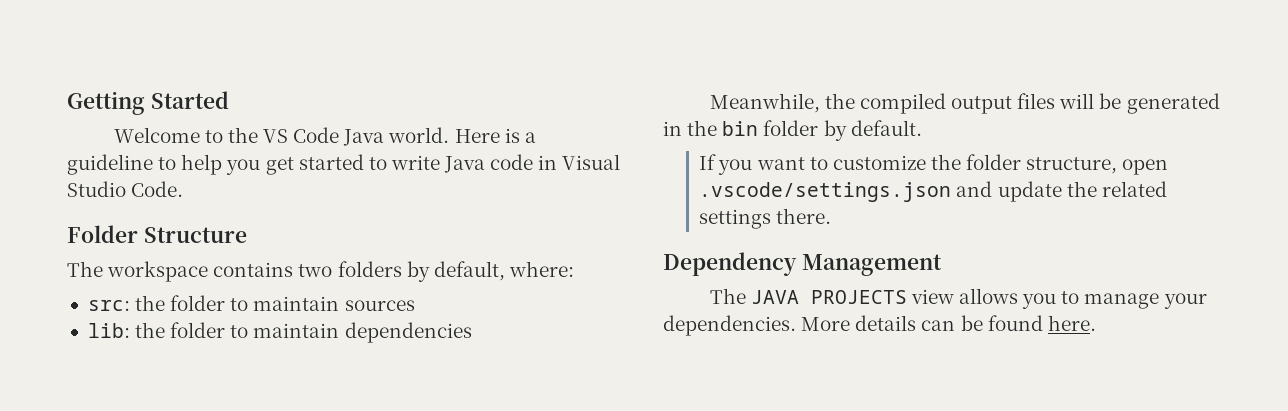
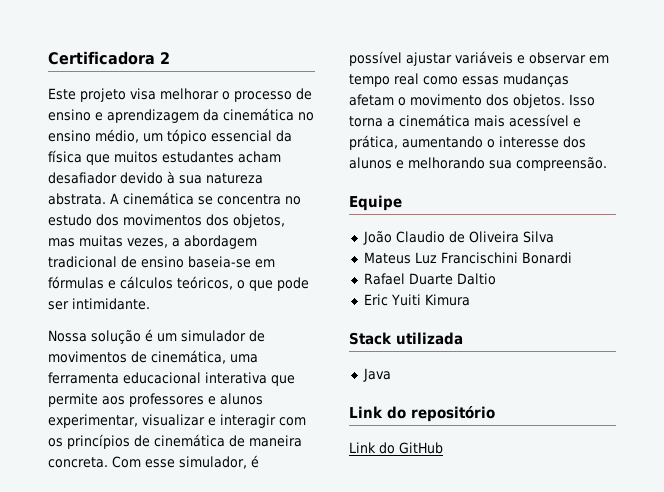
- Getting Started
- Welcome to the VS Code Java world. Here is a guideline to help you get started to write Java code in Visual Studio Code.
- Folder Structure
- The workspace contains two folders by default, where:
- src: the folder to maintain sources
- lib: the folder to maintain dependencies
- Meanwhile, the compiled output files will be generated in the bin folder by default.
- If you want to customize the folder structure, open .vscode/settings.json and update the related settings there.
- Dependency Management
- The JAVA PROJECTS view allows you to manage your dependencies. More details can be found here.
+ Certificadora 2
+ Este projeto visa melhorar o processo de ensino e aprendizagem da cinemática no ensino médio, um tópico essencial da física que muitos estudantes acham desafiador devido à sua natureza abstrata. A cinemática se concentra no estudo dos movimentos dos objetos, mas muitas vezes, a abordagem tradicional de ensino baseia-se em fórmulas e cálculos teóricos, o que pode ser intimidante.
+ Nossa solução é um simulador de movimentos de cinemática, uma ferramenta educacional interativa que permite aos professores e alunos experimentar, visualizar e interagir com os princípios de cinemática de maneira concreta. Com esse simulador, é possível ajustar variáveis e observar em tempo real como essas mudanças afetam o movimento dos objetos. Isso torna a cinemática mais acessível e prática, aumentando o interesse dos alunos e melhorando sua compreensão.
+ Equipe
+ João Claudio de Oliveira Silva
+ Mateus Luz Francischini Bonardi
+ Rafael Duarte Daltio
+ Eric Yuiti Kimura
+ Stack utilizada
+ Java
+ Link do repositório
+ Link do GitHub

